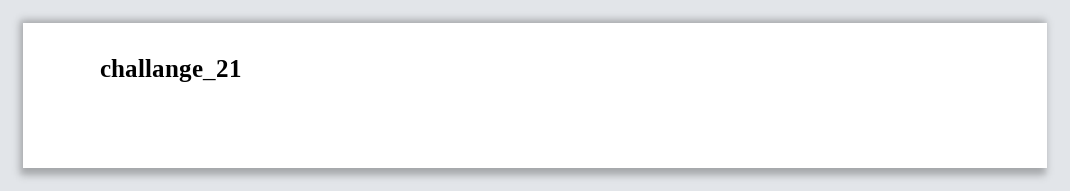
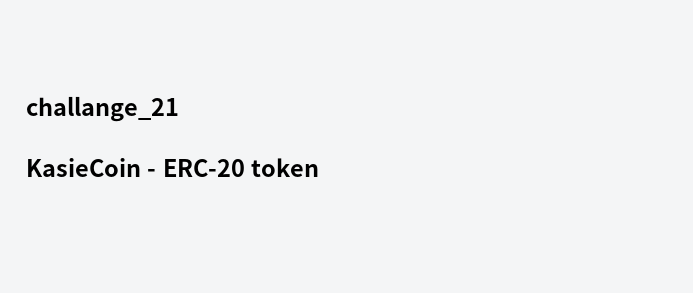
+ KasieCoin - ERC-20 token

